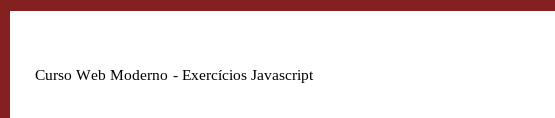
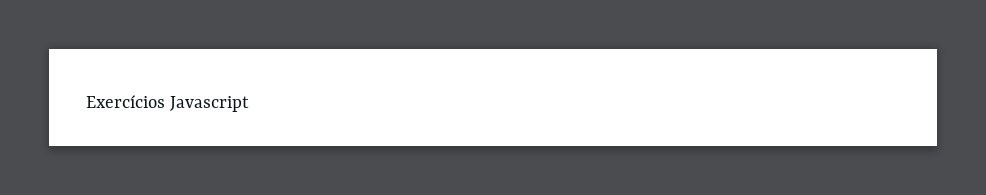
- Curso Web Moderno - Exercícios Javascript
+ Exercícios Javascript

